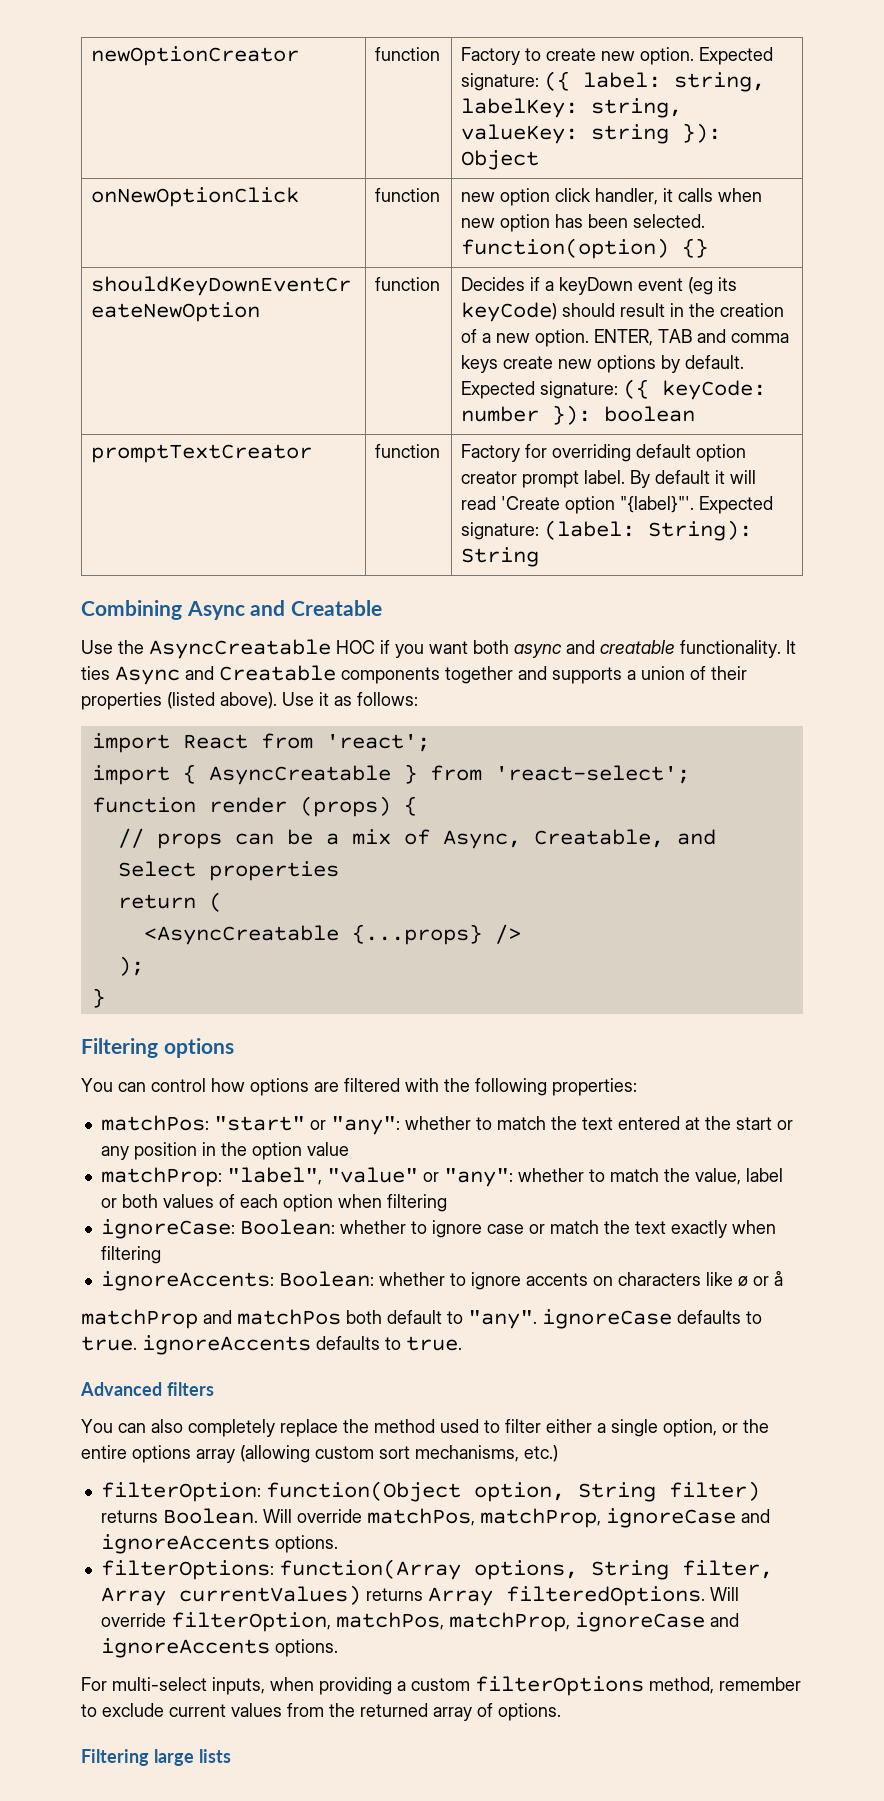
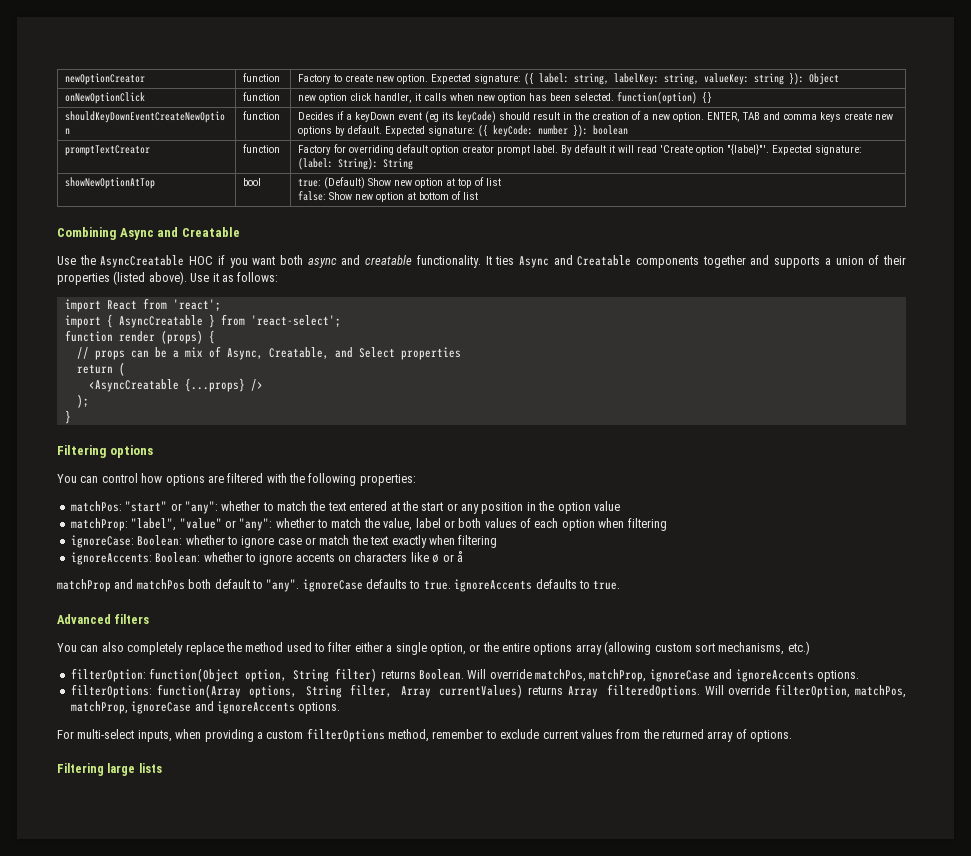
+ showNewOptionAtTop | bool | true: (Default) Show new option at top of list
+ false: Show new option at bottom of list

